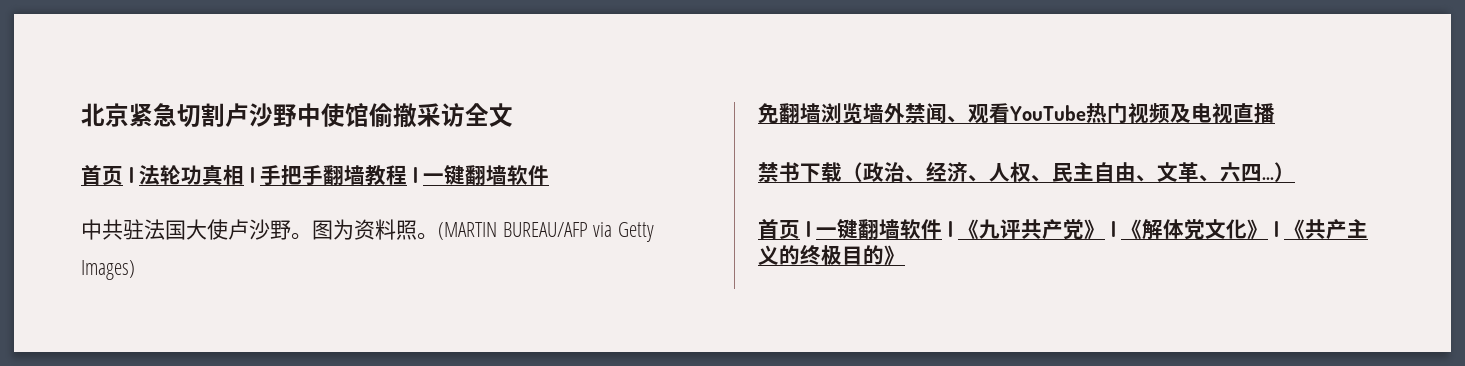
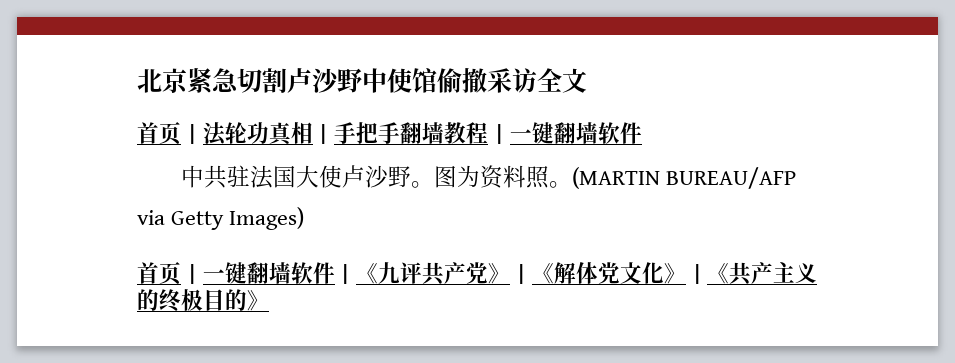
- 免翻墙浏览墙外禁闻、观看YouTube热门视频及电视直播
- 禁书下载（政治、经济、人权、民主自由、文革、六四...）

